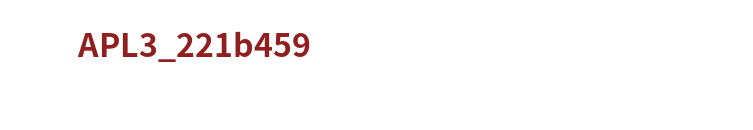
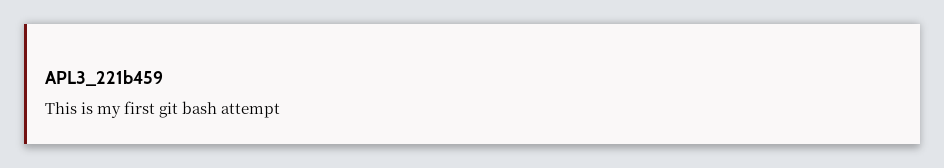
+ This is my first git bash attempt

